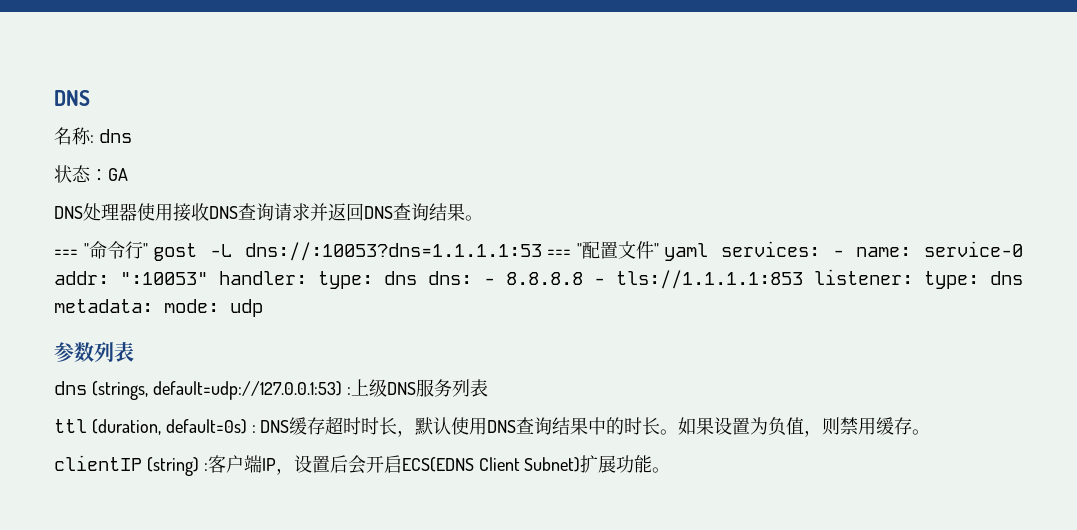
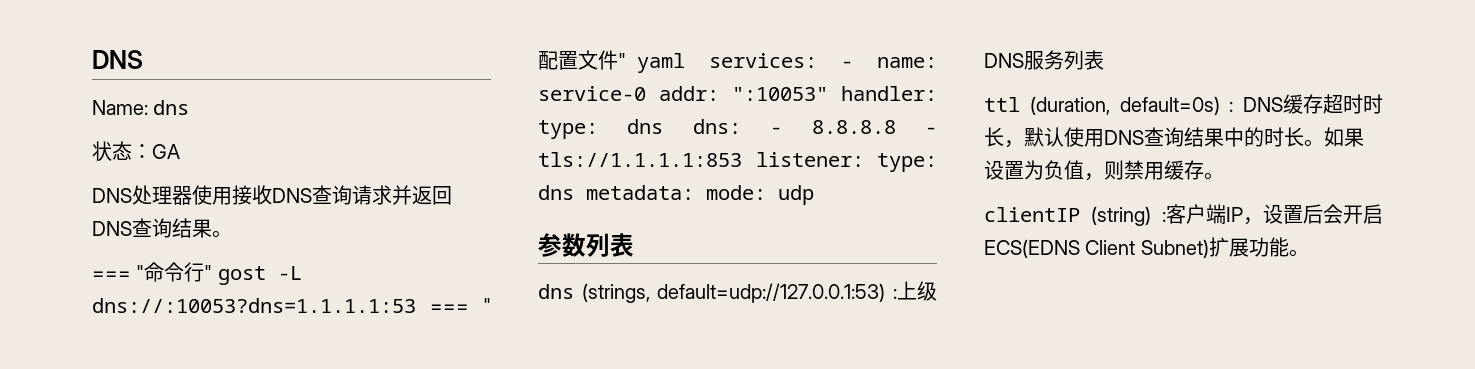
- 名称: dns
+ Name: dns

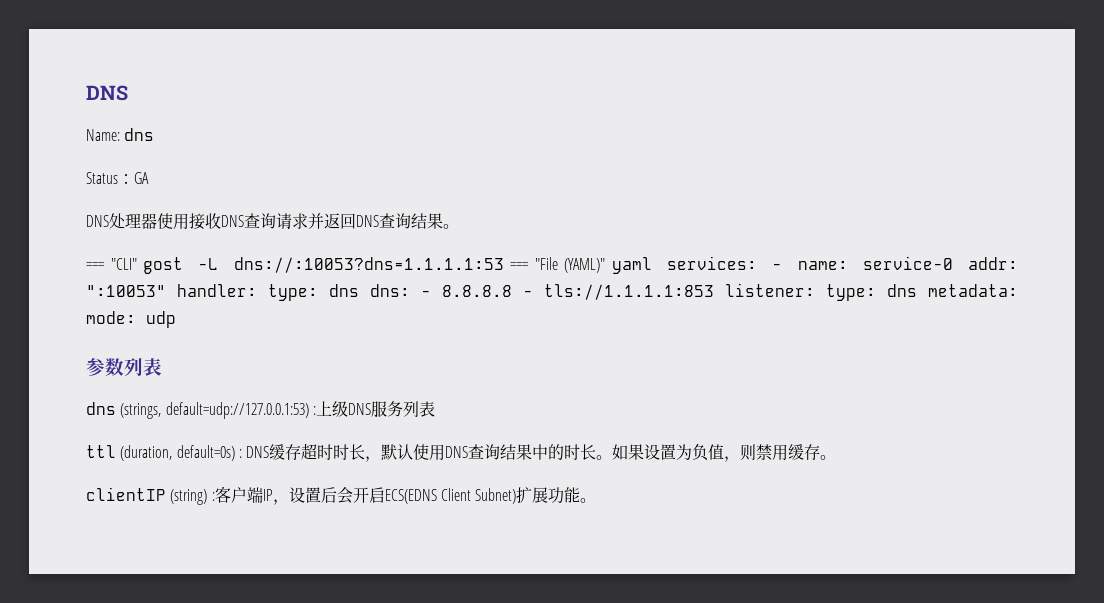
- 状态：GA
+ Status：GA
- === "命令行" gost -L dns://:10053?dns=1.1.1.1:53 === "配置文件" yaml services: - name: service-0 addr: ":10053" handler: type: dns dns: - 8.8.8.8 - tls://1.1.1.1:853 listener: type: dns metadata: mode: udp
+ === "CLI" gost -L dns://:10053?dns=1.1.1.1:53 === "File (YAML)" yaml services: - name: service-0 addr: ":10053" handler: type: dns dns: - 8.8.8.8 - tls://1.1.1.1:853 listener: type: dns metadata: mode: udp

